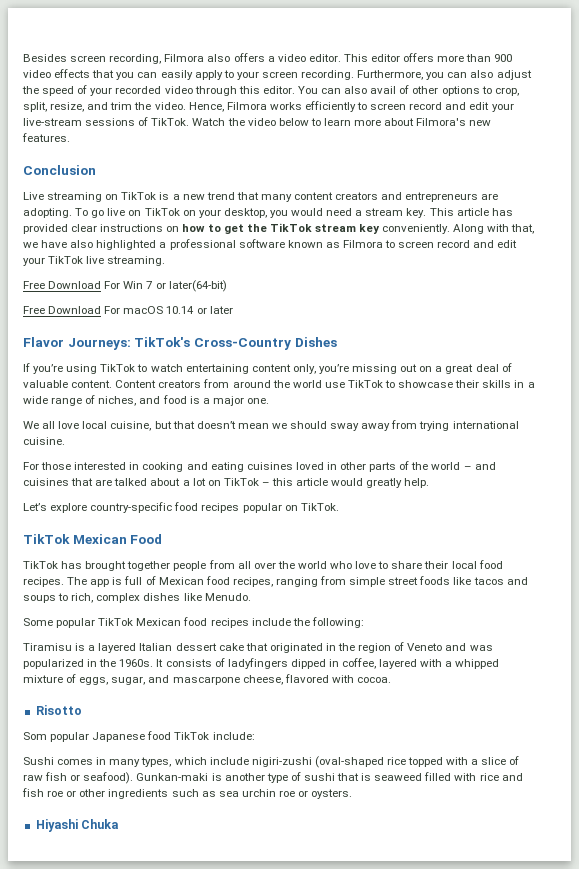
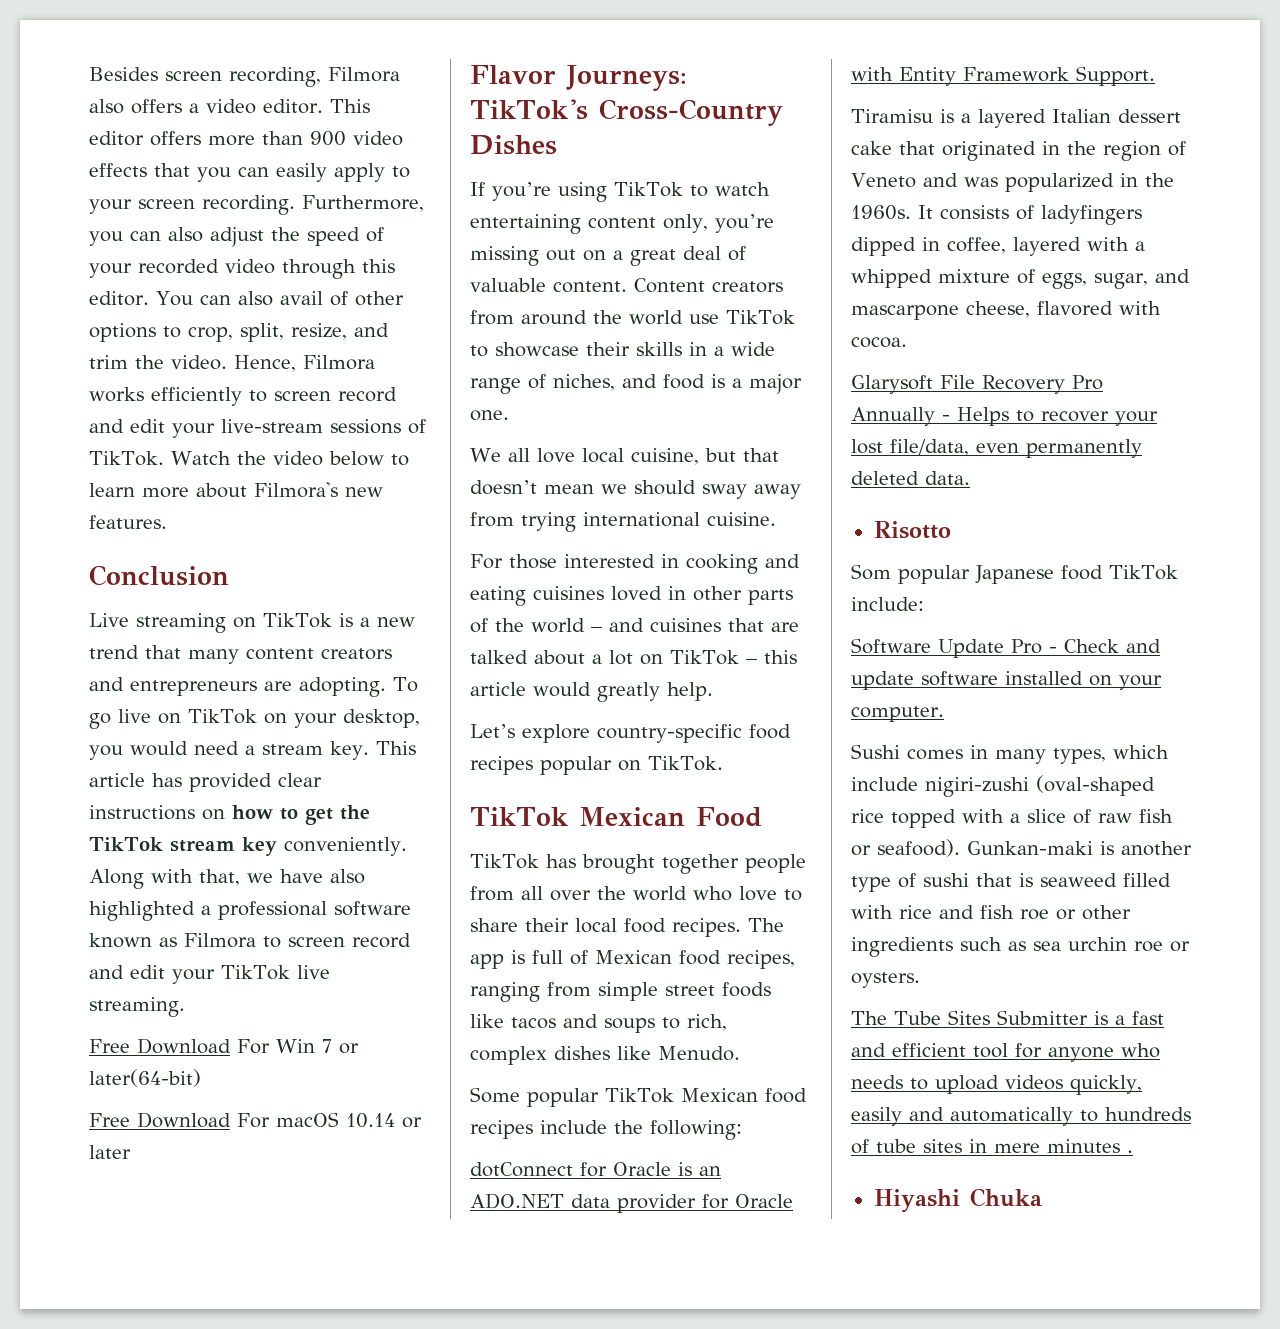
+ dotConnect for Oracle is an ADO.NET data provider for Oracle with Entity Framework Support.
+ Glarysoft File Recovery Pro Annually - Helps to recover your lost file/data, even permanently deleted data.
+ Software Update Pro - Check and update software installed on your computer.
+ The Tube Sites Submitter is a fast and efficient tool for anyone who needs to upload videos quickly, easily and automatically to hundreds of tube sites in mere minutes .

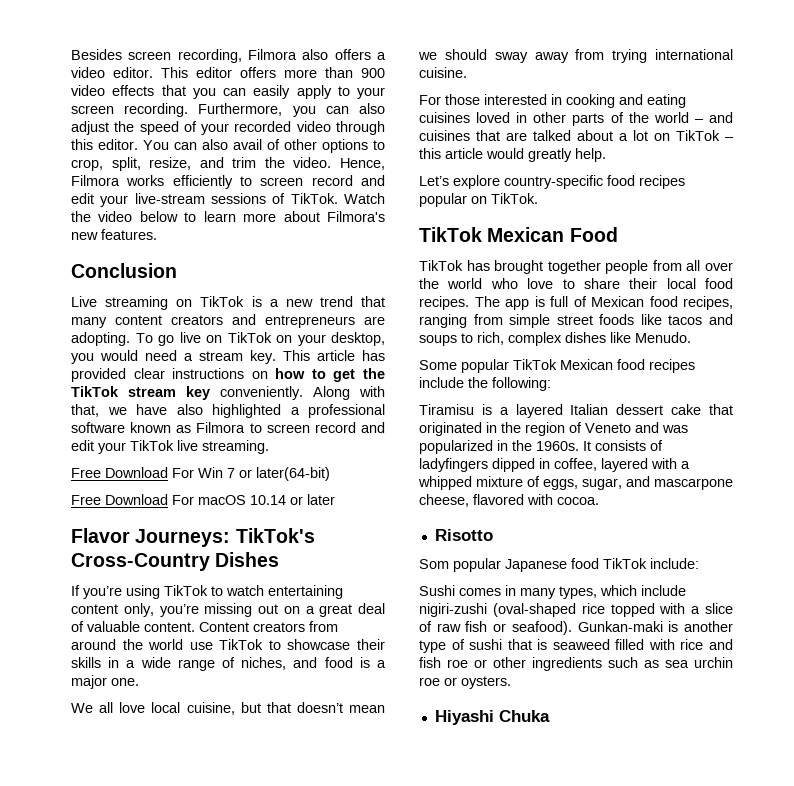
- dotConnect for Oracle is an ADO.NET data provider for Oracle with Entity Framework Support.
- Glarysoft File Recovery Pro Annually - Helps to recover your lost file/data, even permanently deleted data.
- Software Update Pro - Check and update software installed on your computer.
- The Tube Sites Submitter is a fast and efficient tool for anyone who needs to upload videos quickly, easily and automatically to hundreds of tube sites in mere minutes .

